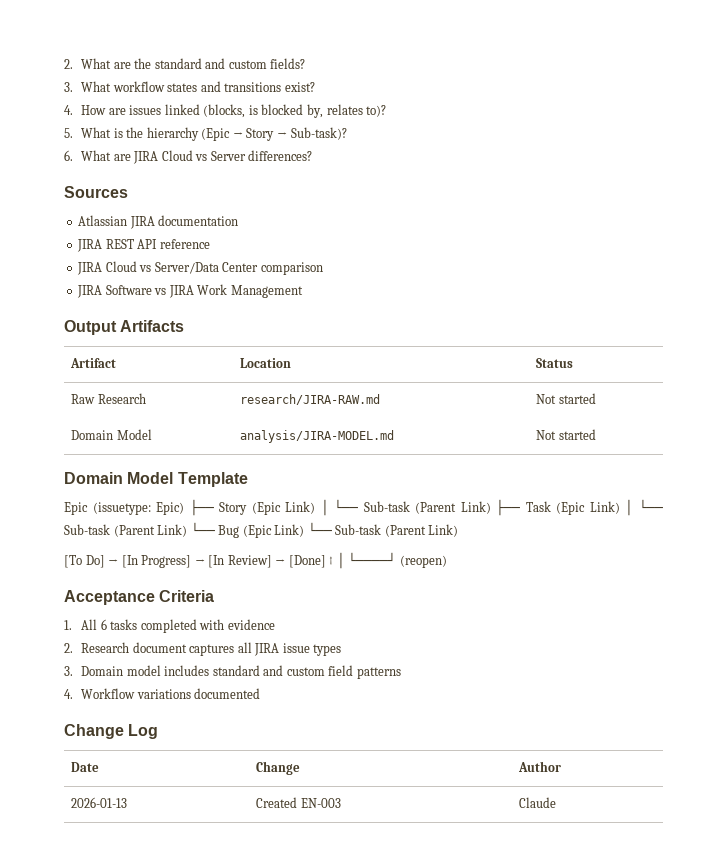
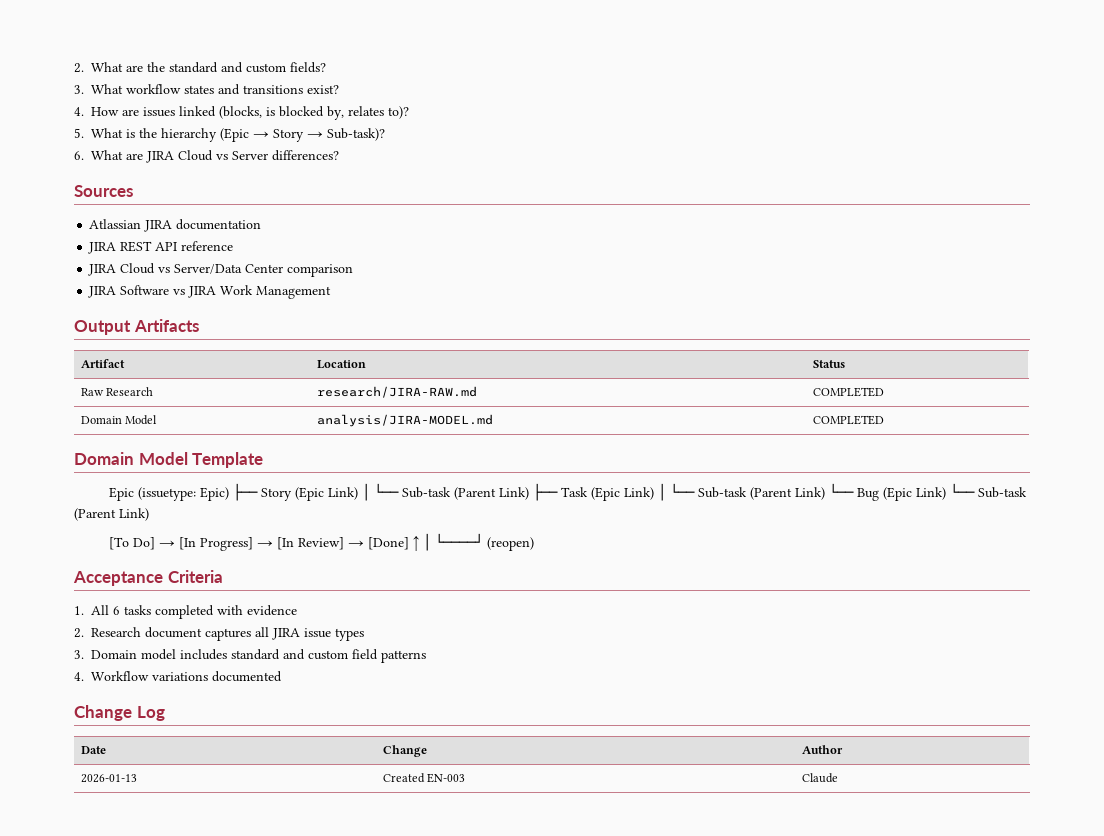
- Raw Research | research/JIRA-RAW.md | Not started
+ Raw Research | research/JIRA-RAW.md | COMPLETED
- Domain Model | analysis/JIRA-MODEL.md | Not started
+ Domain Model | analysis/JIRA-MODEL.md | COMPLETED

